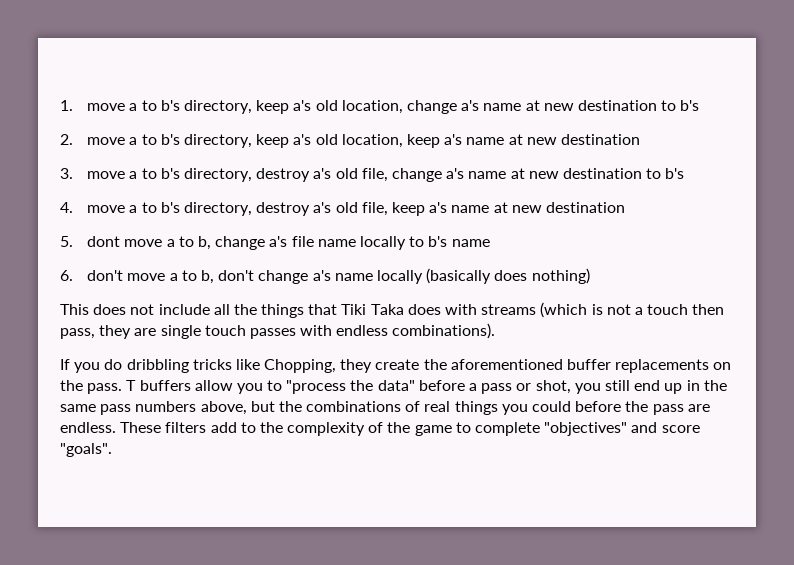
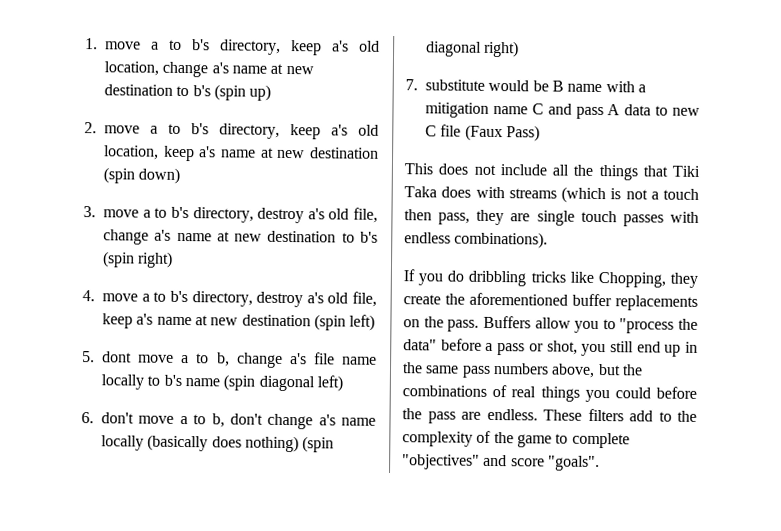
- 1. move a to b's directory, keep a's old location, change a's name at new destination to b's
+ 1. move a to b's directory, keep a's old location, change a's name at new destination to b's (spin up)
- 2. move a to b's directory, keep a's old location, keep a's name at new destination
+ 2. move a to b's directory, keep a's old location, keep a's name at new destination (spin down)
- 3. move a to b's directory, destroy a's old file, change a's name at new destination to b's
+ 3. move a to b's directory, destroy a's old file, change a's name at new destination to b's (spin right)
- 4. move a to b's directory, destroy a's old file, keep a's name at new destination
+ 4. move a to b's directory, destroy a's old file, keep a's name at new destination (spin left)
- 5. dont move a to b, change a's file name locally to b's name
+ 5. dont move a to b, change a's file name locally to b's name (spin diagonal left)
- 6. don't move a to b, don't change a's name locally (basically does nothing)
+ 6. don't move a to b, don't change a's name locally (basically does nothing) (spin diagonal right)
+ 7. substitute would be B name with a mitigation name C and pass A data to new C file (Faux Pass)
- T buffers allow you to "process the data" before a pass or shot, you still end up in the same pass numbers above, but the combinations of real things you could before the pass are endless.
+ Buffers allow you to "process the data" before a pass or shot, you still end up in the same pass numbers above, but the combinations of real things you could before the pass are endless.

